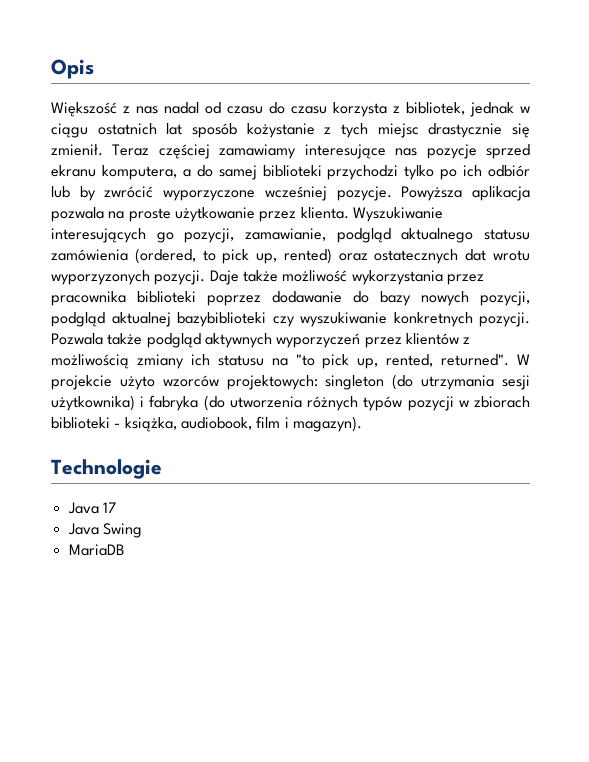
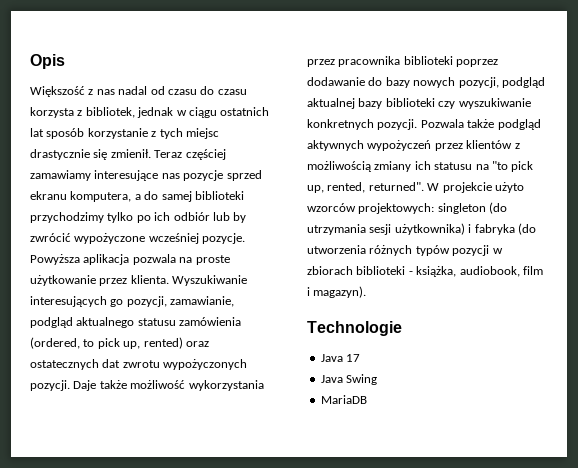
- Większość z nas nadal od czasu do czasu korzysta z bibliotek, jednak w ciągu ostatnich lat sposób kożystanie z tych miejsc drastycznie się zmienił.
+ Większość z nas nadal od czasu do czasu korzysta z bibliotek, jednak w ciągu ostatnich lat sposób korzystanie z tych miejsc drastycznie się zmienił.
- Teraz częściej zamawiamy interesujące nas pozycje sprzed ekranu komputera, a do samej biblioteki przychodzi tylko po ich odbiór lub by zwrócić wyporzyczone wcześniej pozycje.
+ Teraz częściej zamawiamy interesujące nas pozycje sprzed ekranu komputera, a do samej biblioteki przychodzimy tylko po ich odbiór lub by zwrócić wypożyczone wcześniej pozycje.
- Wyszukiwanie interesujących go pozycji, zamawianie, podgląd aktualnego statusu zamówienia (ordered, to pick up, rented) oraz ostatecznych dat wrotu wyporzyzonych pozycji.
+ Wyszukiwanie interesujących go pozycji, zamawianie, podgląd aktualnego statusu zamówienia (ordered, to pick up, rented) oraz ostatecznych dat zwrotu wypożyczonych pozycji.
- Daje także możliwość wykorzystania przez pracownika biblioteki poprzez dodawanie do bazy nowych pozycji, podgląd aktualnej bazybiblioteki czy wyszukiwanie konkretnych pozycji.
+ Daje także możliwość wykorzystania przez pracownika biblioteki poprzez dodawanie do bazy nowych pozycji, podgląd aktualnej bazy biblioteki czy wyszukiwanie konkretnych pozycji.
- Pozwala także podgląd aktywnych wyporzyczeń przez klientów z możliwością zmiany ich statusu na "to pick up, rented, returned".
+ Pozwala także podgląd aktywnych wypożyczeń przez klientów z możliwością zmiany ich statusu na "to pick up, rented, returned".

